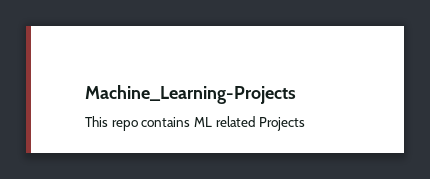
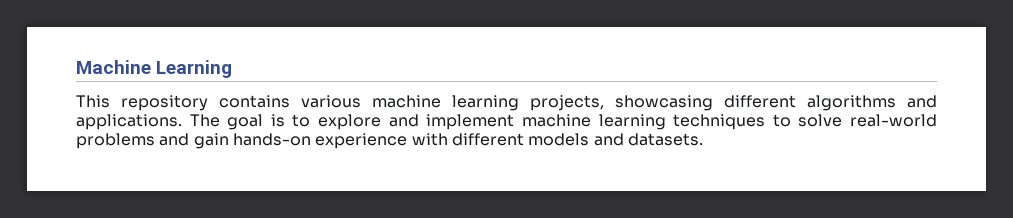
- Machine_Learning-Projects
+ Machine Learning
- This repo contains ML related Projects
+ This repository contains various machine learning projects, showcasing different algorithms and applications. The goal is to explore and implement machine learning techniques to solve real-world problems and gain hands-on experience with different models and datasets.

